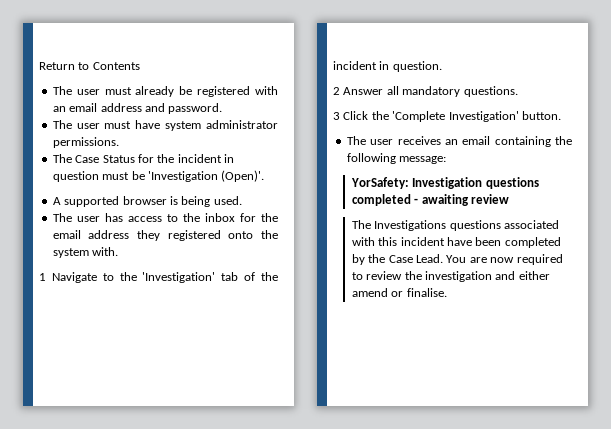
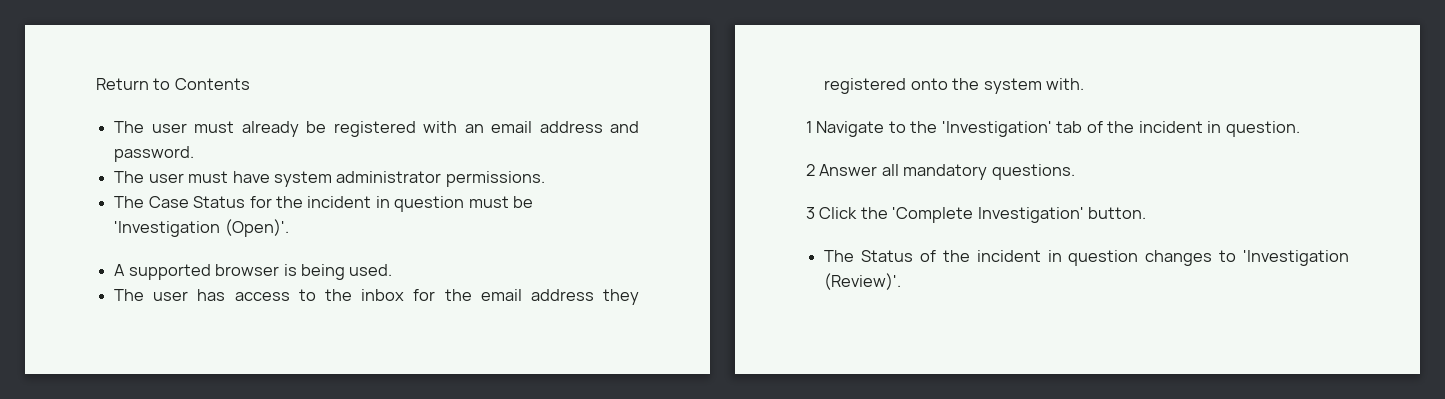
- The user receives an email containing the following message:
- YorSafety: Investigation questions completed - awaiting review
- The Investigations questions associated with this incident have been completed by the Case Lead. You are now required to review the investigation and either amend or finalise.
+ The Status of the incident in question changes to 'Investigation (Review)'.

